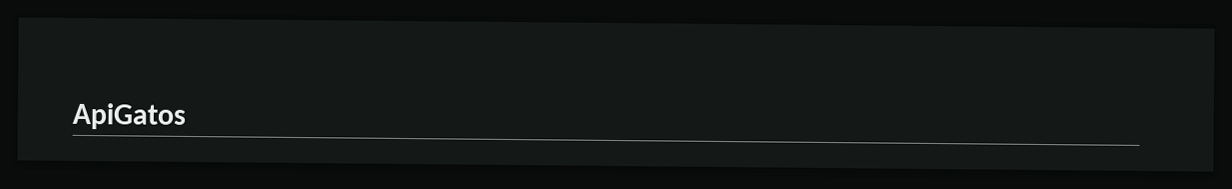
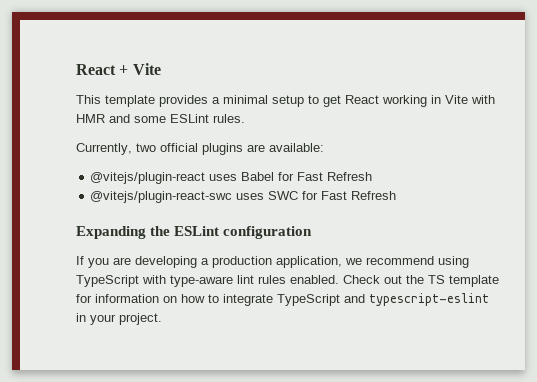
- ApiGatos
+ React + Vite
+ This template provides a minimal setup to get React working in Vite with HMR and some ESLint rules.
+ Currently, two official plugins are available:
+ @vitejs/plugin-react uses Babel for Fast Refresh
+ @vitejs/plugin-react-swc uses SWC for Fast Refresh
+ Expanding the ESLint configuration
+ If you are developing a production application, we recommend using TypeScript with type-aware lint rules enabled. Check out the TS template for information on how to integrate TypeScript and typescript-eslint in your project.

